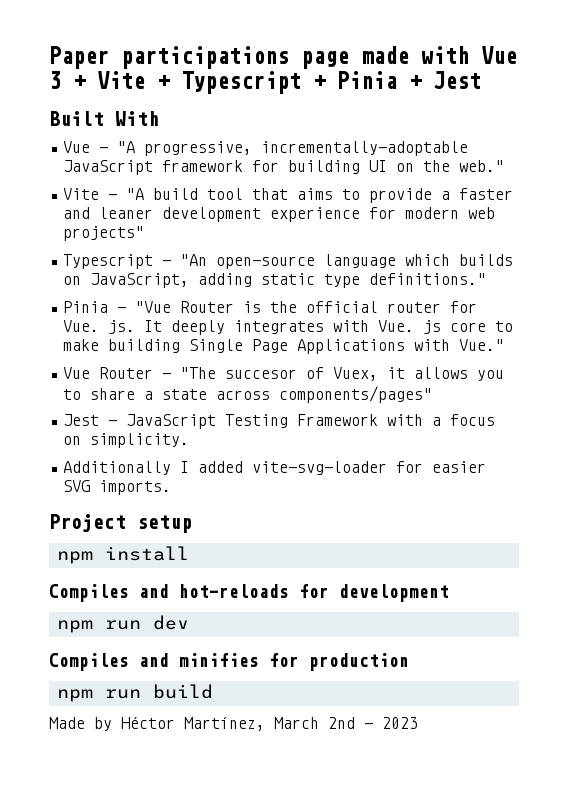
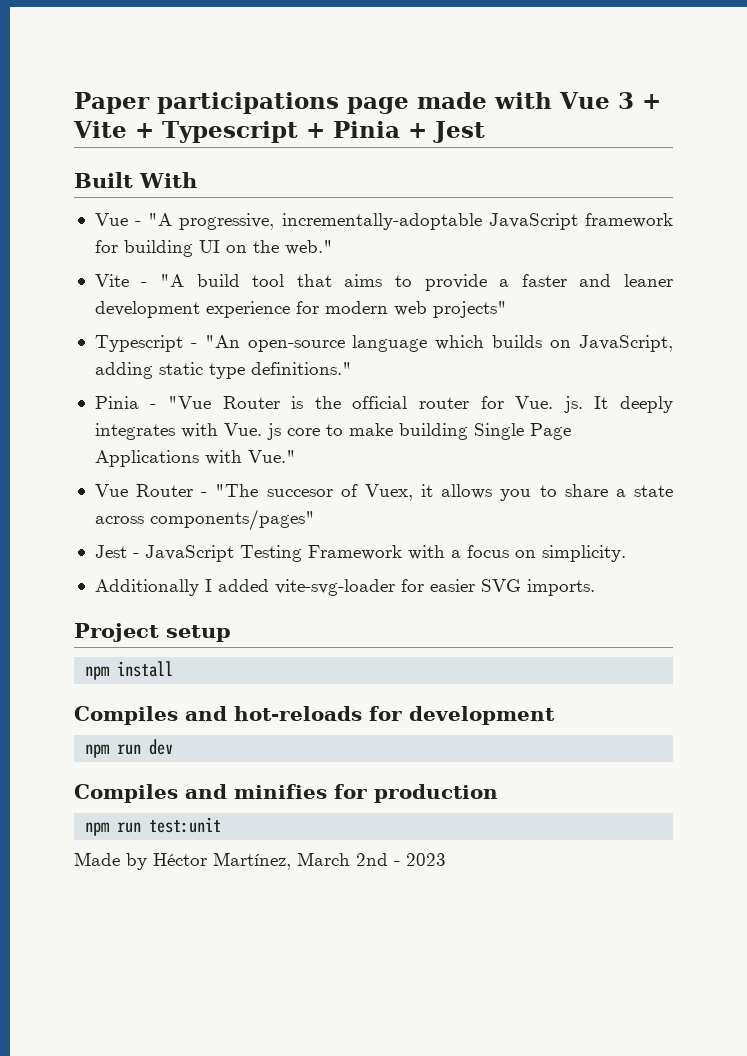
- npm run build
+ npm run test:unit

